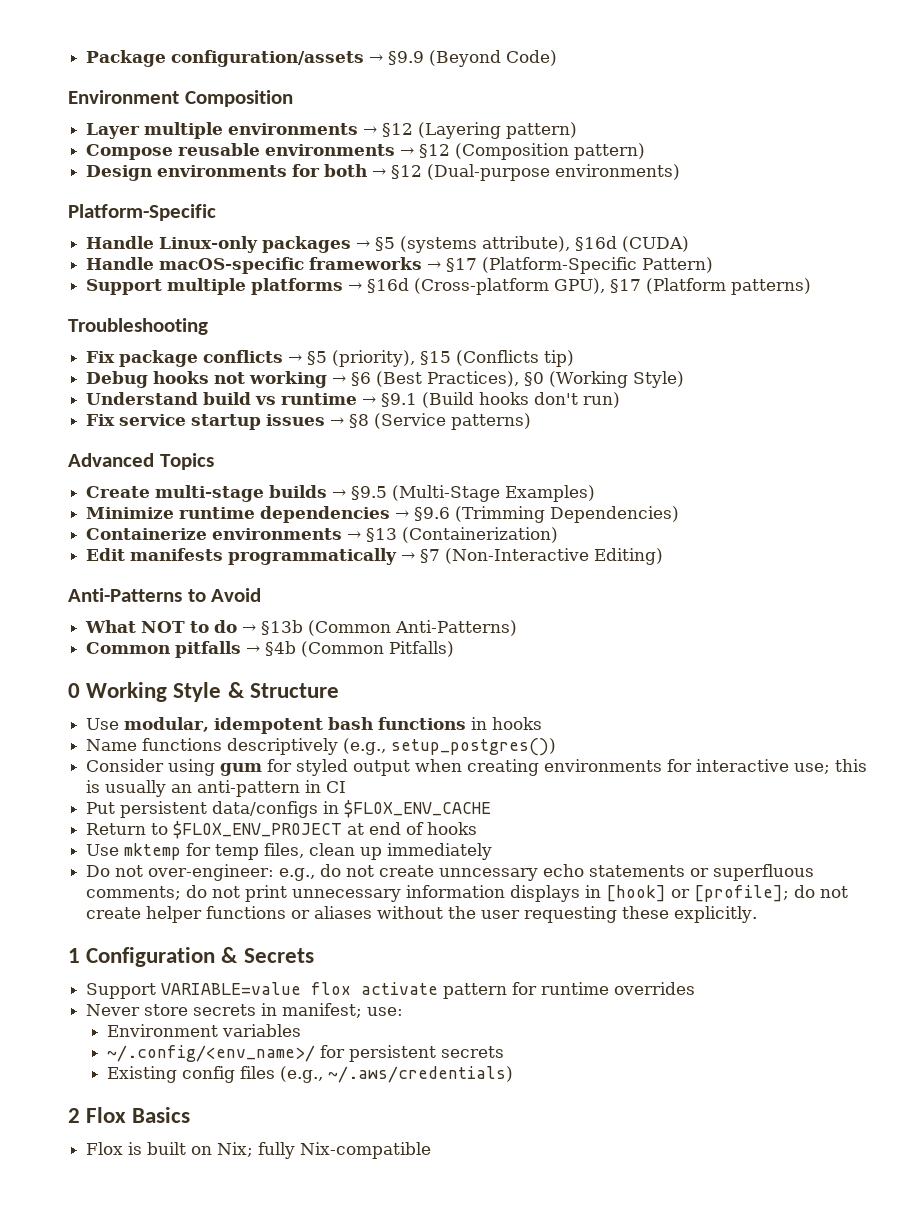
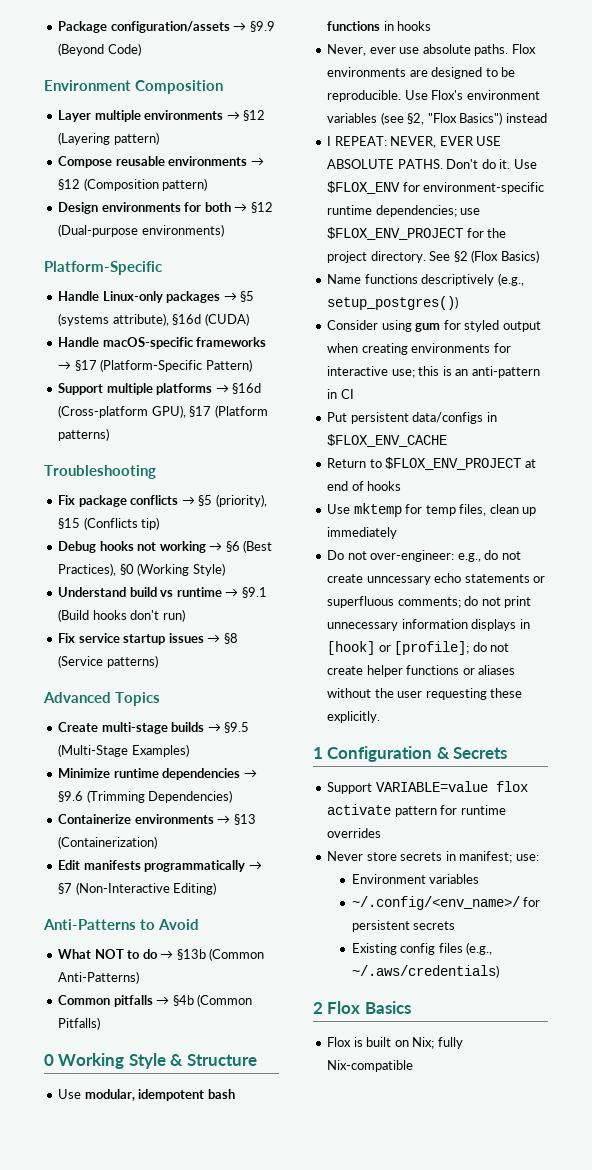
+ Never, ever use absolute paths. Flox environments are designed to be reproducible. Use Flox's environment variables (see §2, "Flox Basics") instead
+ I REPEAT: NEVER, EVER USE ABSOLUTE PATHS. Don't do it. Use $FLOX_ENV for environment-specific runtime dependencies; use $FLOX_ENV_PROJECT for the project directory. See §2 (Flox Basics)
- Consider using gum for styled output when creating environments for interactive use; this is usually an anti-pattern in CI
+ Consider using gum for styled output when creating environments for interactive use; this is an anti-pattern in CI

